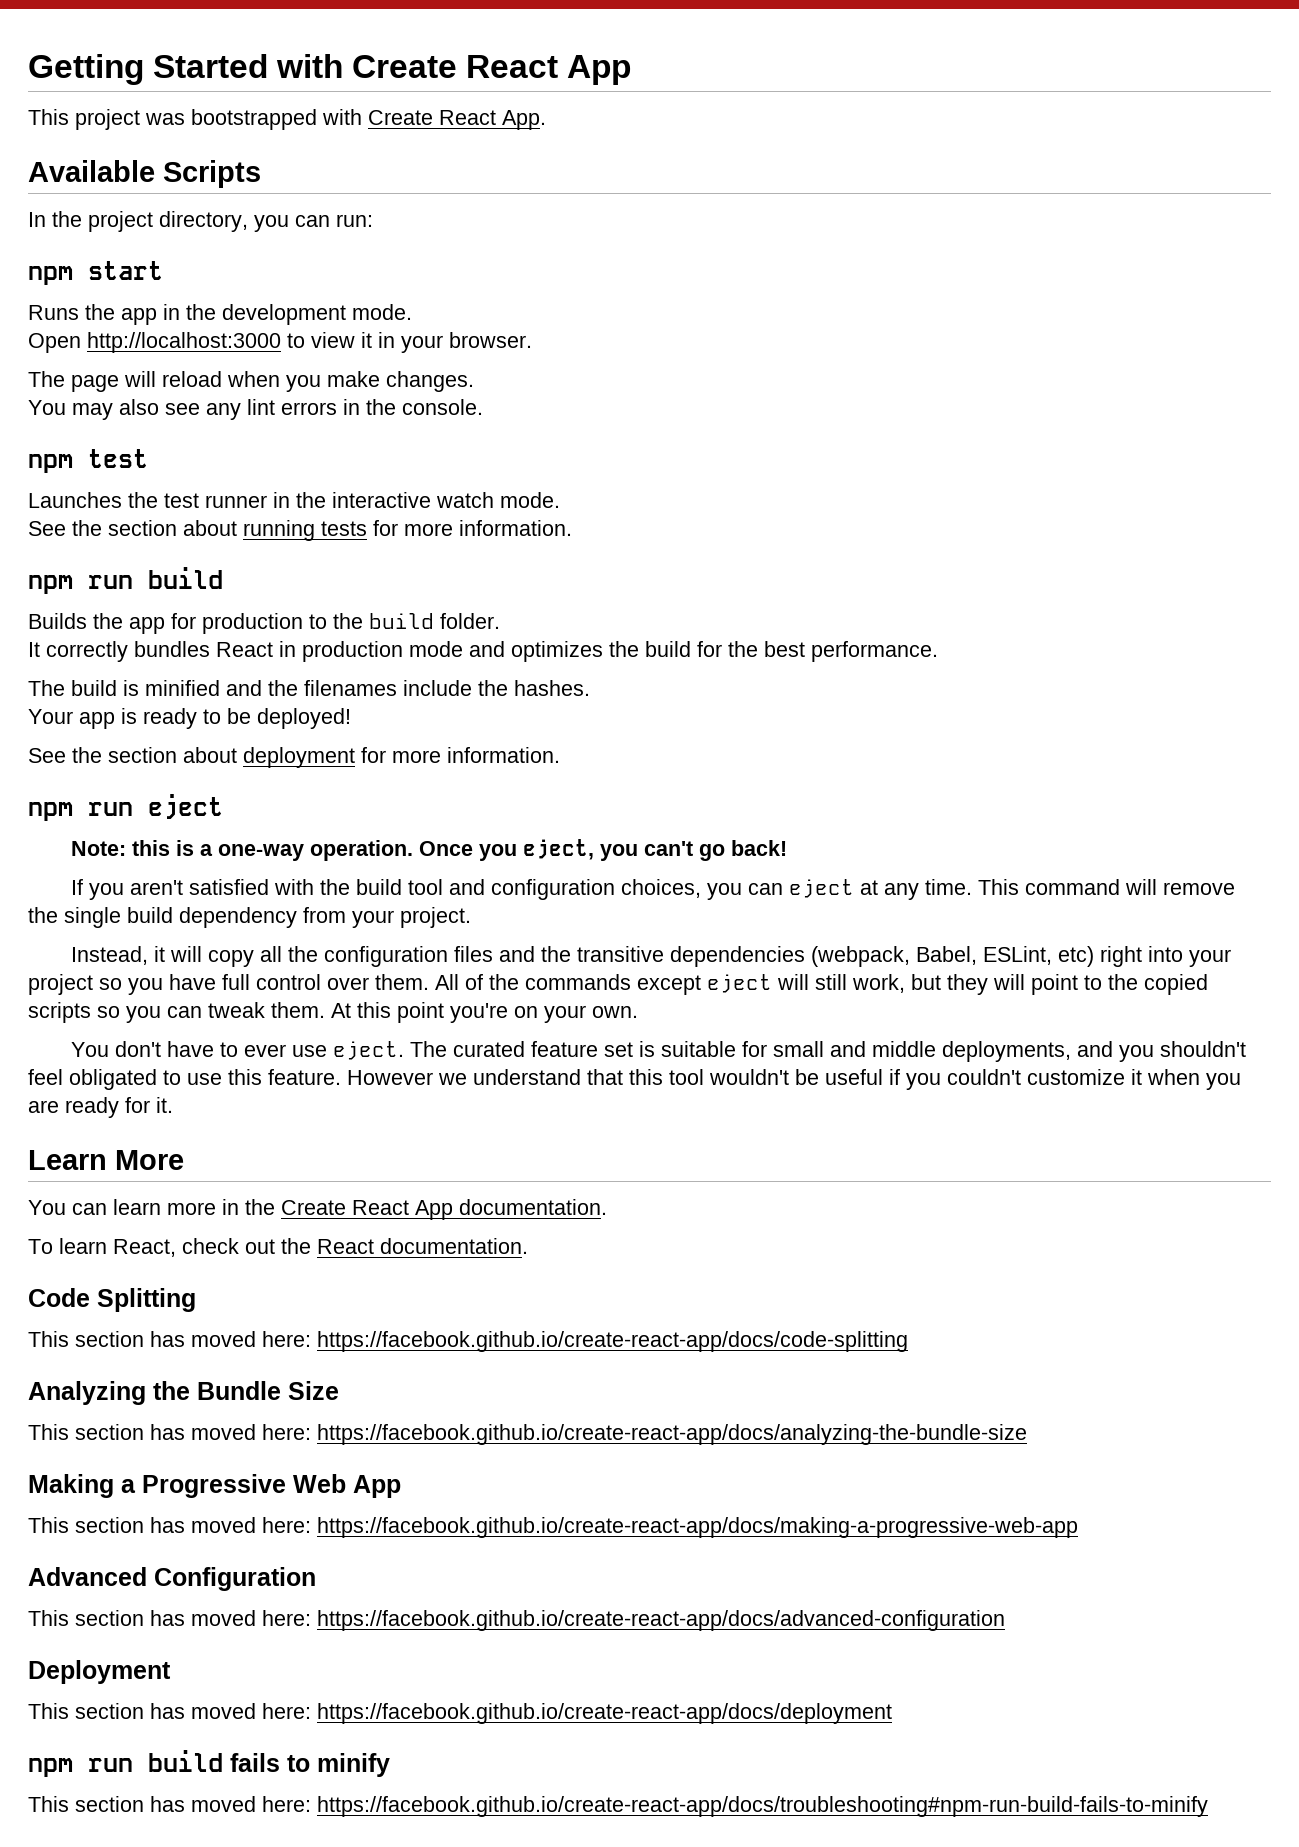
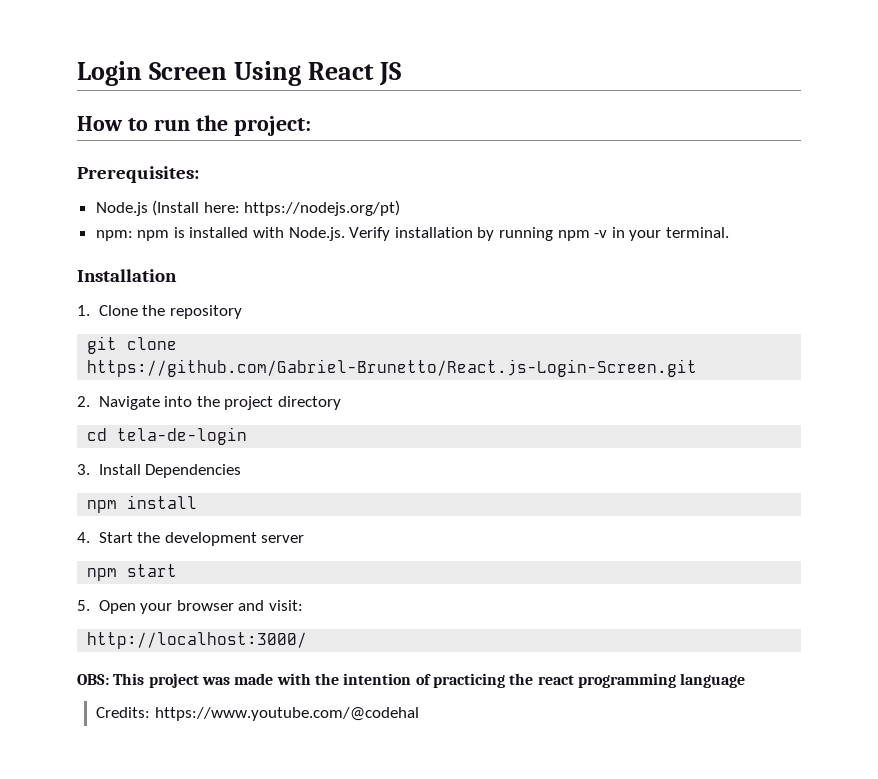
- Getting Started with Create React App
- This project was bootstrapped with Create React App.
- Available Scripts
- In the project directory, you can run:
+ Login Screen Using React JS
+ How to run the project:
+ Prerequisites:
+ Node.js (Install here: https://nodejs.org/pt)
+ npm: npm is installed with Node.js. Verify installation by running npm -v in your terminal.
+ Installation
+ 1. Clone the repository
+ git clone https://github.com/Gabriel-Brunetto/React.js-Login-Screen.git
+ 2. Navigate into the project directory
+ cd tela-de-login
+ 3. Install Dependencies
+ npm install
+ 4. Start the development server
  npm start
- Runs the app in the development mode.
- Open http://localhost:3000 to view it in your browser.
- The page will reload when you make changes.
- You may also see any lint errors in the console.
- npm test
- Launches the test runner in the interactive watch mode.
- See the section about running tests for more information.
- npm run build
- Builds the app for production to the build folder.
- It correctly bundles React in production mode and optimizes the build for the best performance.
- The build is minified and the filenames include the hashes.
- Your app is ready to be deployed!
- See the section about deployment for more information.
- npm run eject
- Note: this is a one-way operation. Once you eject, you can't go back!
- If you aren't satisfied with the build tool and configuration choices, you can eject at any time. This command will remove the single build dependency from your project.
- Instead, it will copy all the configuration files and the transitive dependencies (webpack, Babel, ESLint, etc) right into your project so you have full control over them. All of the commands except eject will still work, but they will point to the copied scripts so you can tweak them. At this point you're on your own.
- You don't have to ever use eject. The curated feature set is suitable for small and middle deployments, and you shouldn't feel obligated to use this feature. However we understand that this tool wouldn't be useful if you couldn't customize it when you are ready for it.
- Learn More
- You can learn more in the Create React App documentation.
- To learn React, check out the React documentation.
- Code Splitting
- This section has moved here: https://facebook.github.io/create-react-app/docs/code-splitting
- Analyzing the Bundle Size
- This section has moved here: https://facebook.github.io/create-react-app/docs/analyzing-the-bundle-size
- Making a Progressive Web App
- This section has moved here: https://facebook.github.io/create-react-app/docs/making-a-progressive-web-app
- Advanced Configuration
- This section has moved here: https://facebook.github.io/create-react-app/docs/advanced-configuration
- Deployment
- This section has moved here: https://facebook.github.io/create-react-app/docs/deployment
- npm run build fails to minify
- This section has moved here: https://facebook.github.io/create-react-app/docs/troubleshooting#npm-run-build-fails-to-minify
+ 5. Open your browser and visit:
+ http://localhost:3000/
+ OBS: This project was made with the intention of practicing the react programming language
+ Credits: https://www.youtube.com/@codehal

